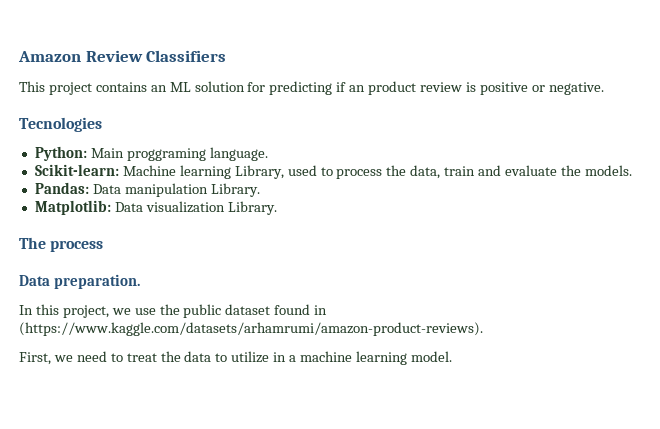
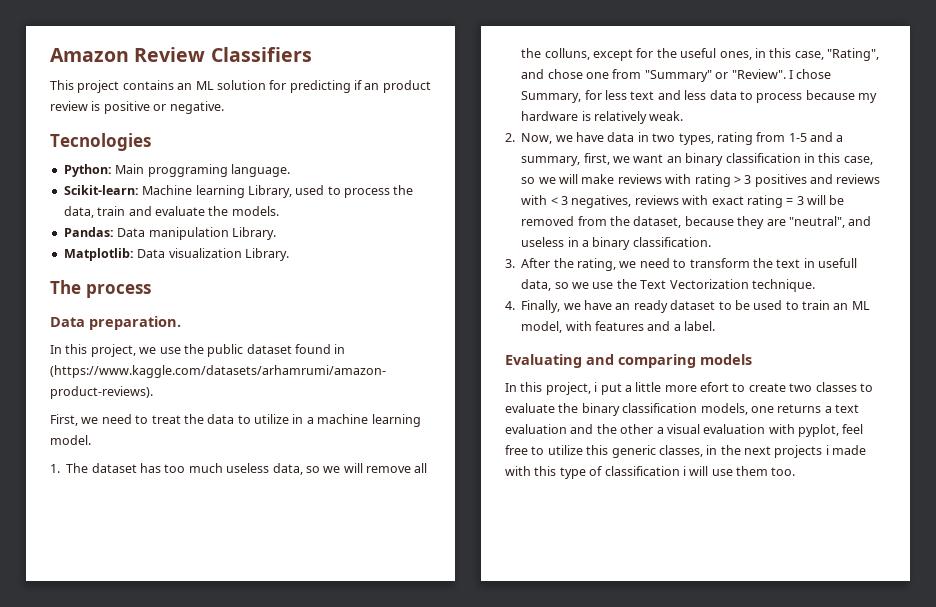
+ 1. The dataset has too much useless data, so we will remove all the colluns, except for the useful ones, in this case, "Rating", and chose one from "Summary" or "Review". I chose Summary, for less text and less data to process because my hardware is relatively weak.
+ 2. Now, we have data in two types, rating from 1-5 and a summary, first, we want an binary classification in this case, so we will make reviews with rating > 3 positives and reviews with < 3 negatives, reviews with exact rating = 3 will be removed from the dataset, because they are "neutral", and useless in a binary classification.
+ 3. After the rating, we need to transform the text in usefull data, so we use the Text Vectorization technique.
+ 4. Finally, we have an ready dataset to be used to train an ML model, with features and a label.
+ Evaluating and comparing models
+ In this project, i put a little more efort to create two classes to evaluate the binary classification models, one returns a text evaluation and the other a visual evaluation with pyplot, feel free to utilize this generic classes, in the next projects i made with this type of classification i will use them too.

